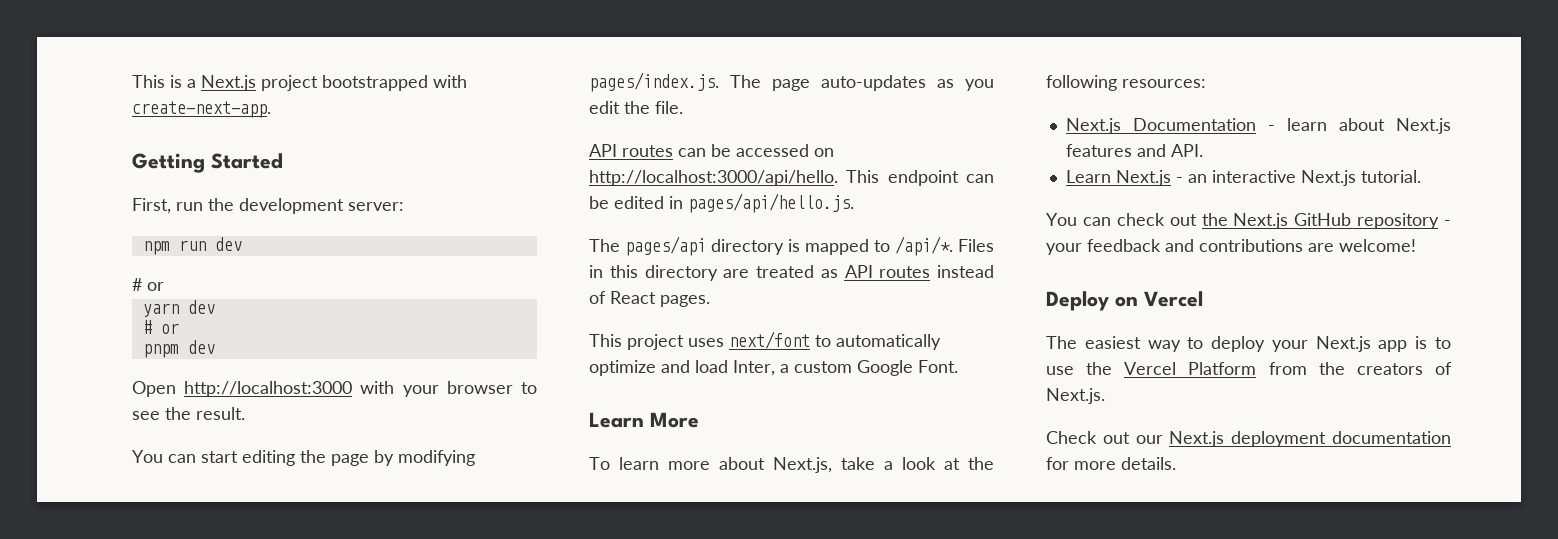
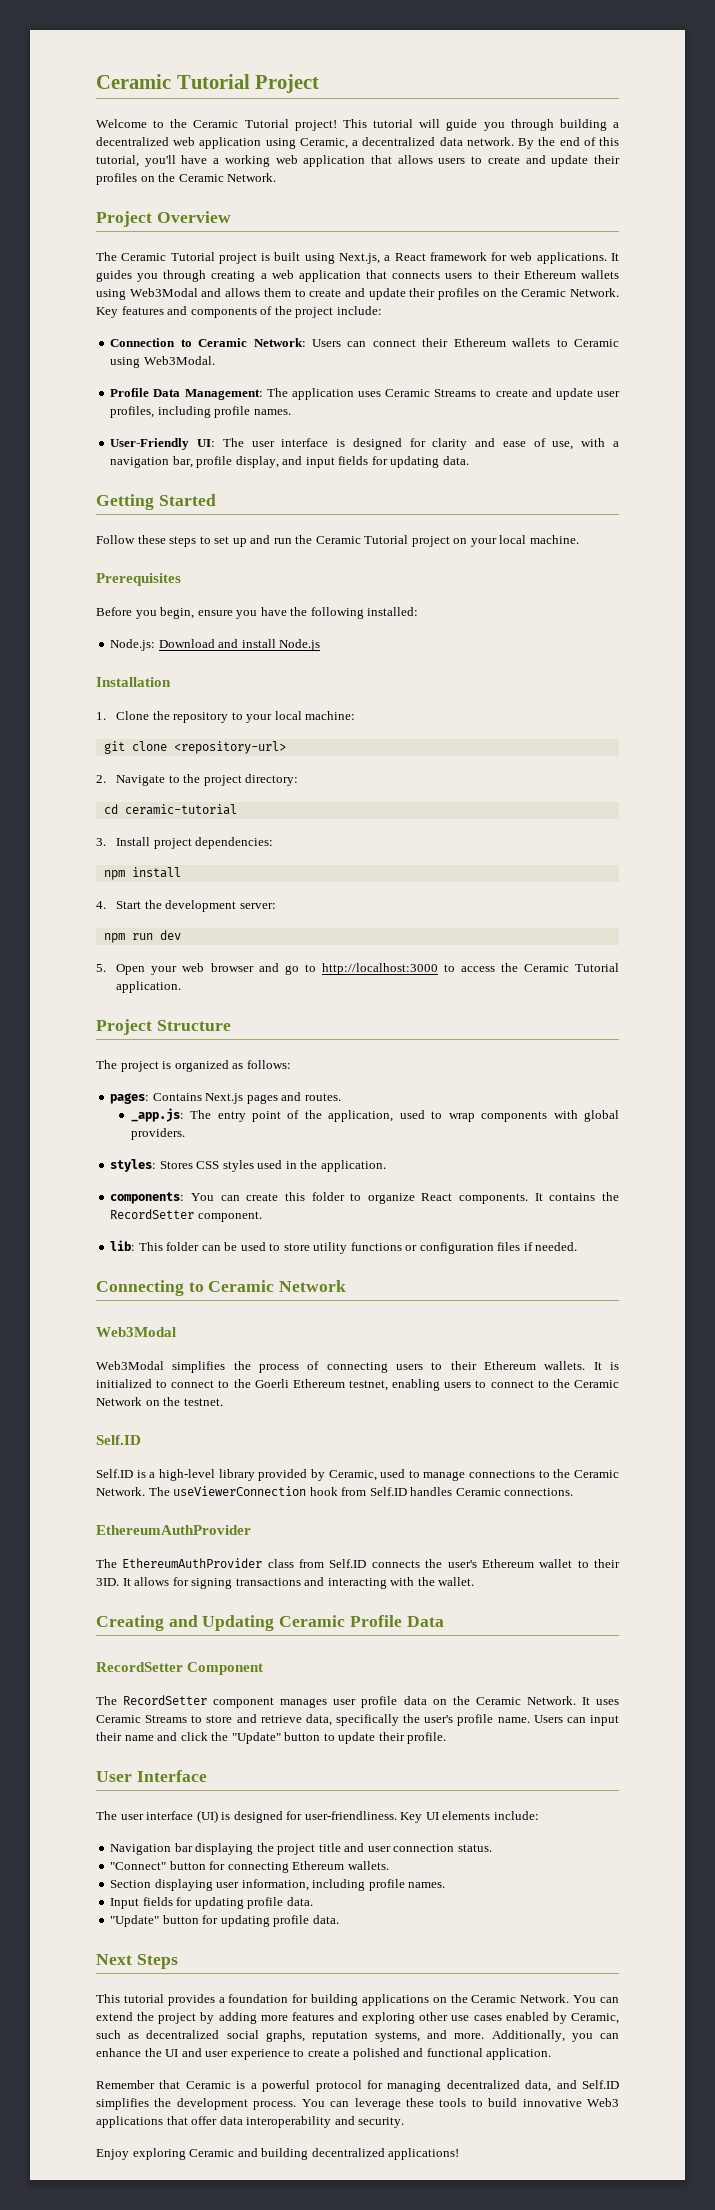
- This is a Next.js project bootstrapped with create-next-app.
+ Ceramic Tutorial Project
+ Welcome to the Ceramic Tutorial project! This tutorial will guide you through building a decentralized web application using Ceramic, a decentralized data network. By the end of this tutorial, you'll have a working web application that allows users to create and update their profiles on the Ceramic Network.
+ Project Overview
+ The Ceramic Tutorial project is built using Next.js, a React framework for web applications. It guides you through creating a web application that connects users to their Ethereum wallets using Web3Modal and allows them to create and update their profiles on the Ceramic Network. Key features and components of the project include:
+ Connection to Ceramic Network: Users can connect their Ethereum wallets to Ceramic using Web3Modal.
+ Profile Data Management: The application uses Ceramic Streams to create and update user profiles, including profile names.
+ User-Friendly UI: The user interface is designed for clarity and ease of use, with a navigation bar, profile display, and input fields for updating data.
  Getting Started
- First, run the development server:
+ Follow these steps to set up and run the Ceramic Tutorial project on your local machine.
+ Prerequisites
+ Before you begin, ensure you have the following installed:
+ Node.js: Download and install Node.js
+ Installation
+ 1. Clone the repository to your local machine:
+ git clone <repository-url>
+ 2. Navigate to the project directory:
+ cd ceramic-tutorial
+ 3. Install project dependencies:
+ npm install
+ 4. Start the development server:
  npm run dev
- # or
- yarn dev
- # or
- pnpm dev
- Open http://localhost:3000 with your browser to see the result.
- You can start editing the page by modifying pages/index.js. The page auto-updates as you edit the file.
- API routes can be accessed on http://localhost:3000/api/hello. This endpoint can be edited in pages/api/hello.js.
- The pages/api directory is mapped to /api/*. Files in this directory are treated as API routes instead of React pages.
- This project uses next/font to automatically optimize and load Inter, a custom Google Font.
- Learn More
- To learn more about Next.js, take a look at the following resources:
- Next.js Documentation - learn about Next.js features and API.
- Learn Next.js - an interactive Next.js tutorial.
- You can check out the Next.js GitHub repository - your feedback and contributions are welcome!
- Deploy on Vercel
- The easiest way to deploy your Next.js app is to use the Vercel Platform from the creators of Next.js.
- Check out our Next.js deployment documentation for more details.
+ 5. Open your web browser and go to http://localhost:3000 to access the Ceramic Tutorial application.
+ Project Structure
+ The project is organized as follows:
+ pages: Contains Next.js pages and routes.
+ _app.js: The entry point of the application, used to wrap components with global providers.
+ styles: Stores CSS styles used in the application.
+ components: You can create this folder to organize React components. It contains the RecordSetter component.
+ lib: This folder can be used to store utility functions or configuration files if needed.
+ Connecting to Ceramic Network
+ Web3Modal
+ Web3Modal simplifies the process of connecting users to their Ethereum wallets. It is initialized to connect to the Goerli Ethereum testnet, enabling users to connect to the Ceramic Network on the testnet.
+ Self.ID
+ Self.ID is a high-level library provided by Ceramic, used to manage connections to the Ceramic Network. The useViewerConnection hook from Self.ID handles Ceramic connections.
+ EthereumAuthProvider
+ The EthereumAuthProvider class from Self.ID connects the user's Ethereum wallet to their 3ID. It allows for signing transactions and interacting with the wallet.
+ Creating and Updating Ceramic Profile Data
+ RecordSetter Component
+ The RecordSetter component manages user profile data on the Ceramic Network. It uses Ceramic Streams to store and retrieve data, specifically the user's profile name. Users can input their name and click the "Update" button to update their profile.
+ User Interface
+ The user interface (UI) is designed for user-friendliness. Key UI elements include:
+ Navigation bar displaying the project title and user connection status.
+ "Connect" button for connecting Ethereum wallets.
+ Section displaying user information, including profile names.
+ Input fields for updating profile data.
+ "Update" button for updating profile data.
+ Next Steps
+ This tutorial provides a foundation for building applications on the Ceramic Network. You can extend the project by adding more features and exploring other use cases enabled by Ceramic, such as decentralized social graphs, reputation systems, and more. Additionally, you can enhance the UI and user experience to create a polished and functional application.
+ Remember that Ceramic is a powerful protocol for managing decentralized data, and Self.ID simplifies the development process. You can leverage these tools to build innovative Web3 applications that offer data interoperability and security.
+ Enjoy exploring Ceramic and building decentralized applications!

